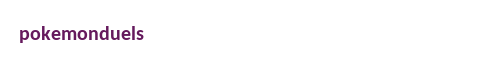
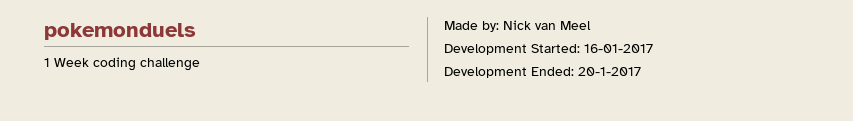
+ 1 Week coding challenge
+ Made by: Nick van Meel
+ Development Started: 16-01-2017
+ Development Ended: 20-1-2017

